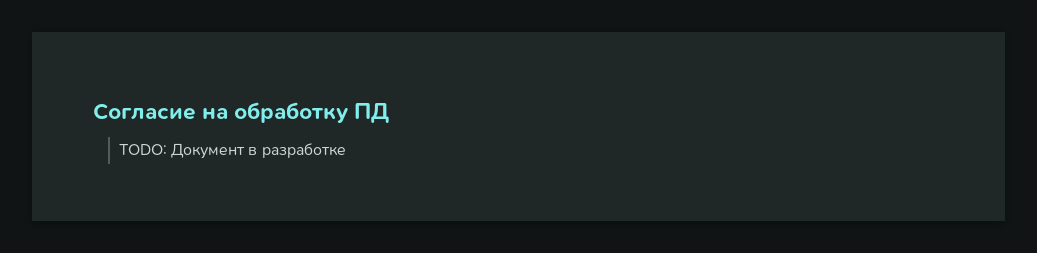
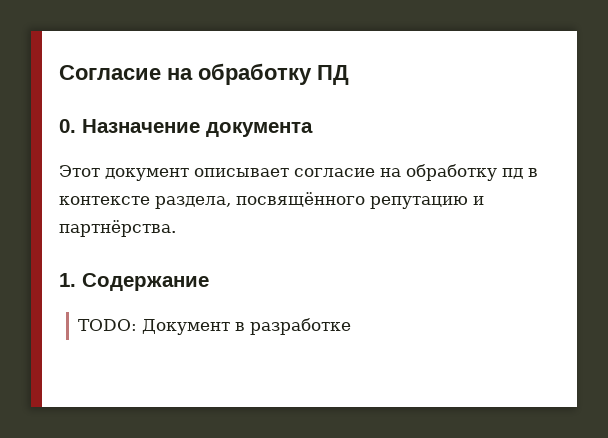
+ 0. Назначение документа
+ Этот документ описывает согласие на обработку пд в контексте раздела, посвящённого репутацию и партнёрства.
+ 1. Содержание

